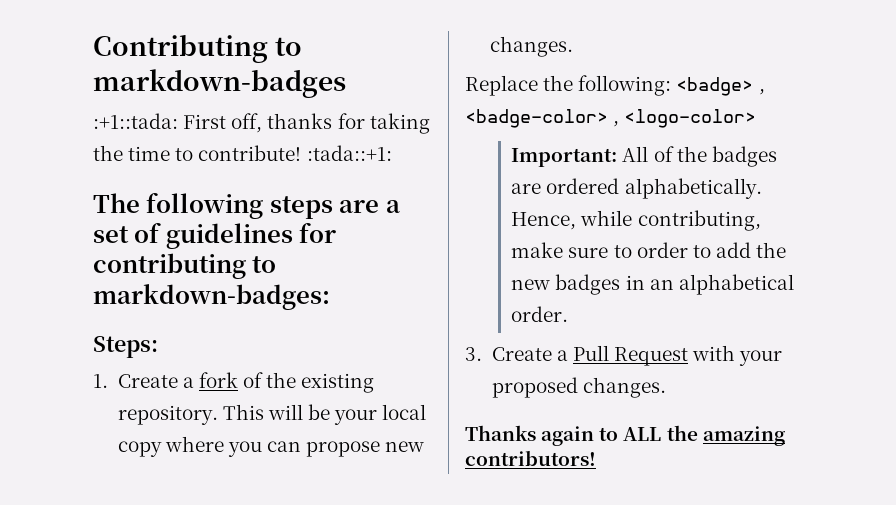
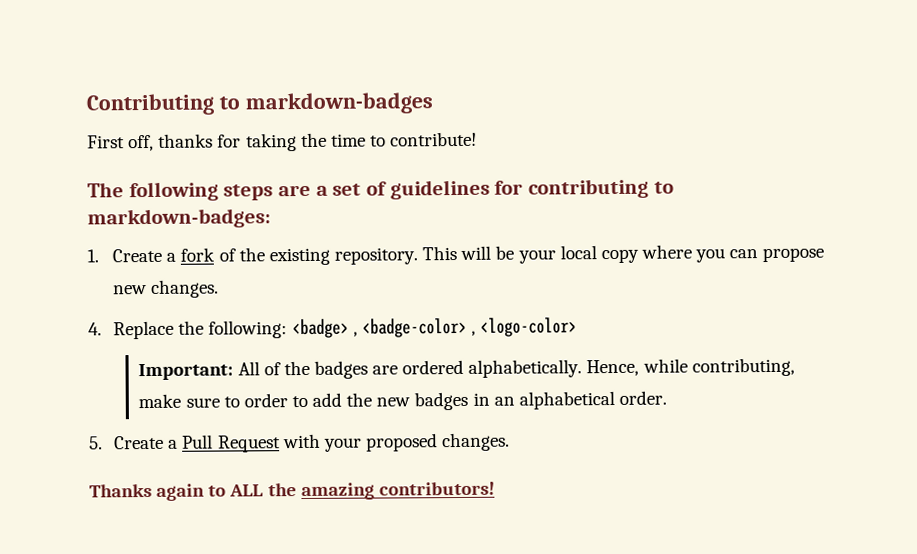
- :+1::tada: First off, thanks for taking the time to contribute! :tada::+1:
+ First off, thanks for taking the time to contribute!
- Steps:
- Replace the following: <badge> , <badge-color> , <logo-color>
+ 4. Replace the following: <badge> , <badge-color> , <logo-color>
- 3. Create a Pull Request with your proposed changes.
+ 5. Create a Pull Request with your proposed changes.

